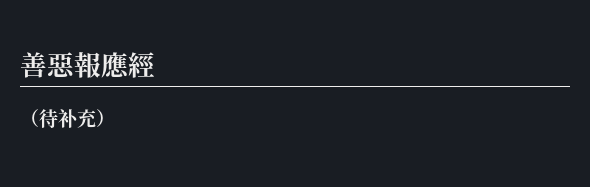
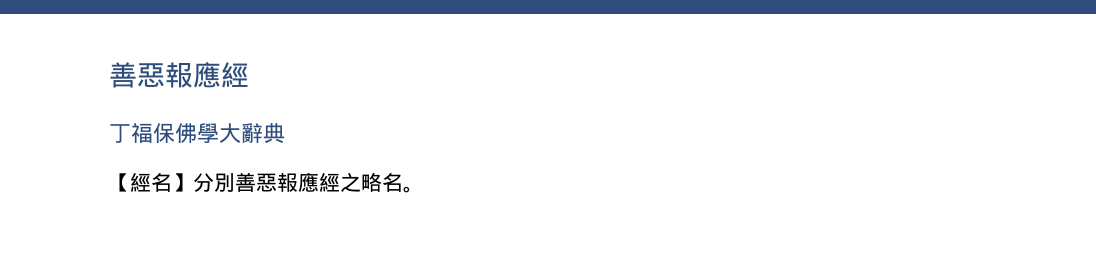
- （待补充）
+ 丁福保佛學大辭典
+ 【經名】分別善惡報應經之略名。

